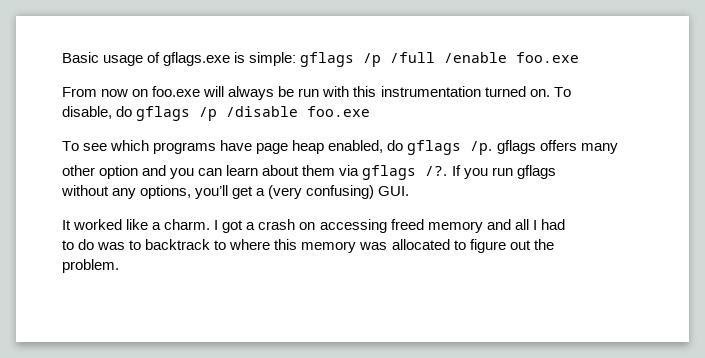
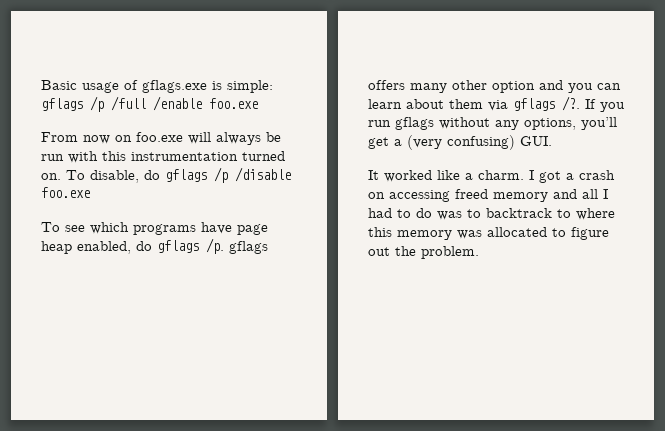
- From now on foo.exe will always be run with this instrumentation turned on. To
- disable, do gflags /p /disable foo.exe
+ From now on foo.exe will always be run with this instrumentation turned on. To disable, do gflags /p /disable foo.exe
- To see which programs have page heap enabled, do gflags /p. gflags offers many
- other option and you can learn about them via gflags /?.
+ To see which programs have page heap enabled, do gflags /p. gflags offers many other option and you can learn about them via gflags /?.
- If you run gflags
- without any options, you’ll get a (very confusing) GUI.
+ If you run gflags without any options, you’ll get a (very confusing) GUI.
- I got a crash on accessing freed memory and all I had
- to do was to backtrack to where this memory was allocated to figure out the
- problem.
+ I got a crash on accessing freed memory and all I had to do was to backtrack to where this memory was allocated to figure out the problem.

